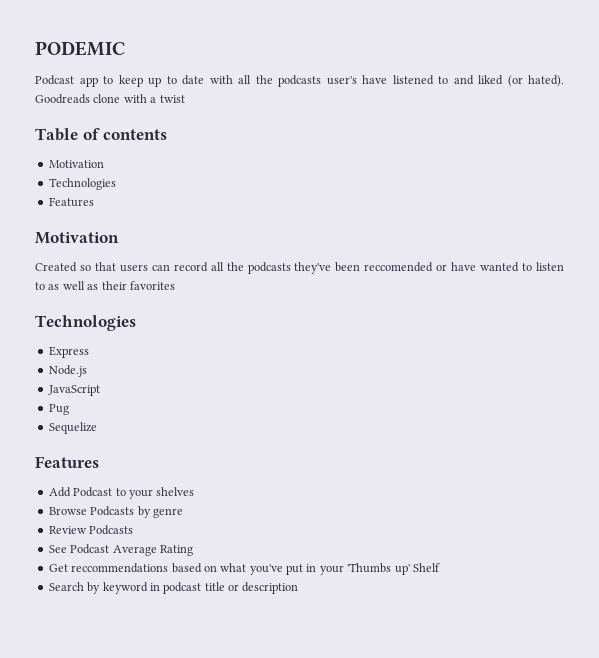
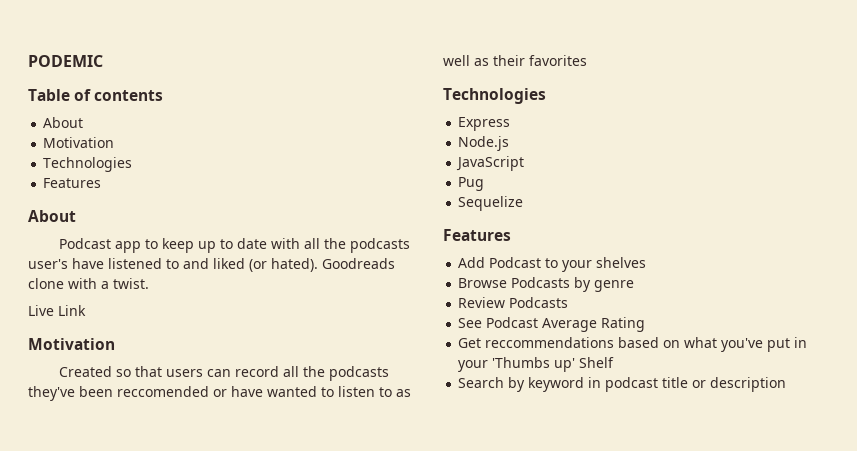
+ Table of contents
+ About
+ Motivation
+ Technologies
+ Features
+ About
- Goodreads clone with a twist
- Table of contents
- Motivation
- Technologies
- Features
+ Goodreads clone with a twist.
+ Live Link

